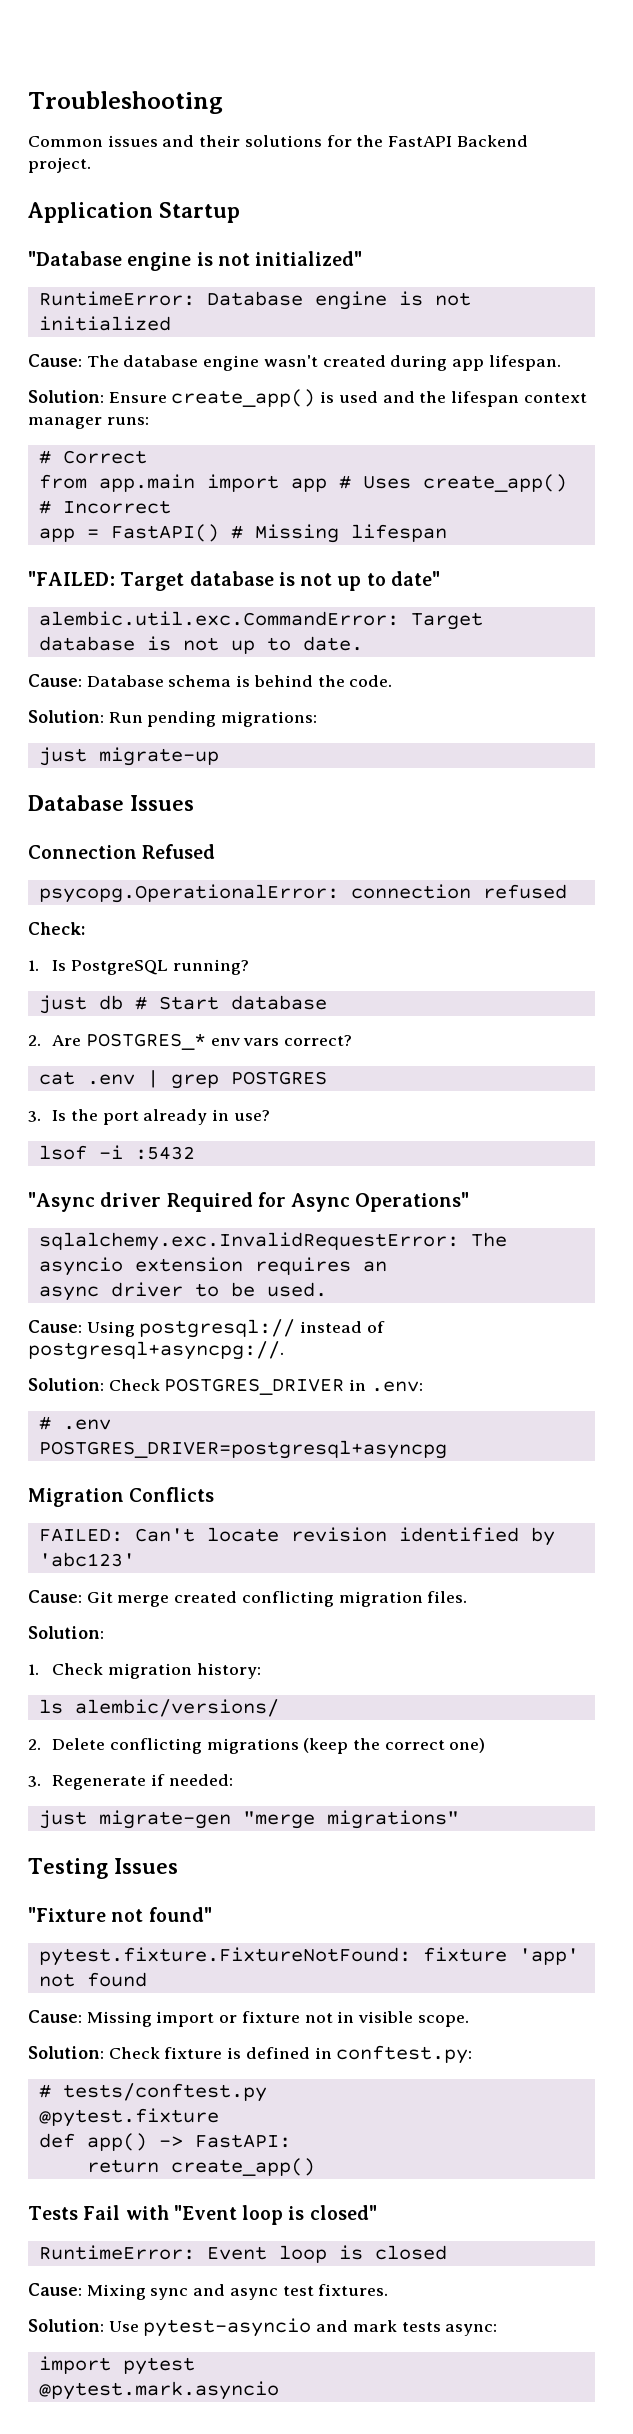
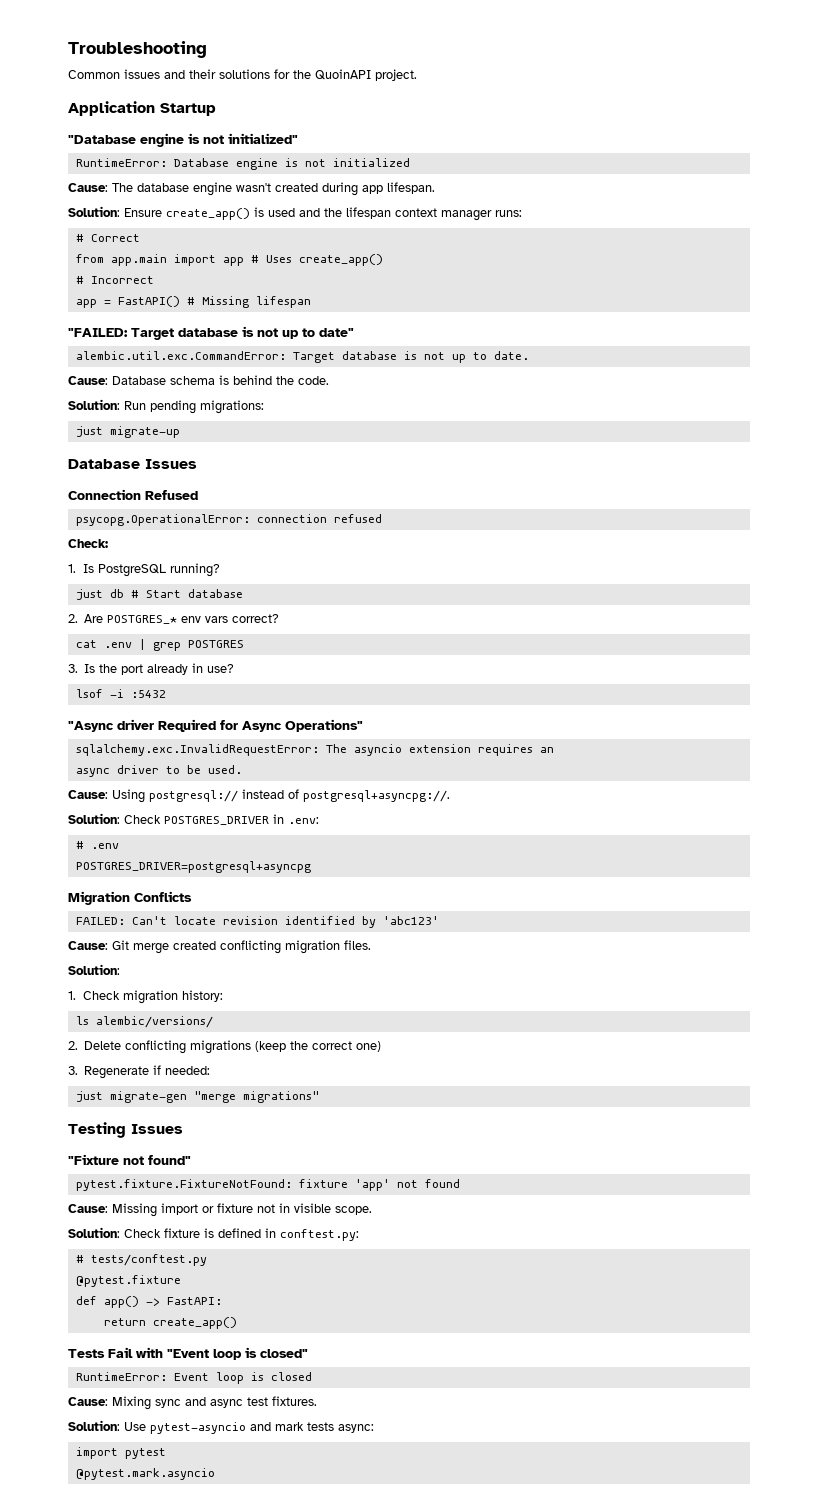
- Common issues and their solutions for the FastAPI Backend project.
+ Common issues and their solutions for the QuoinAPI project.

